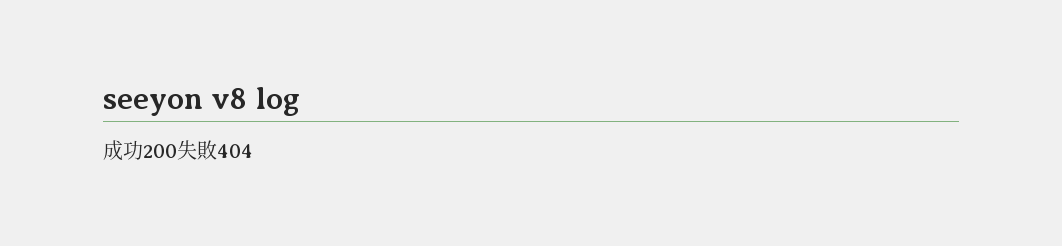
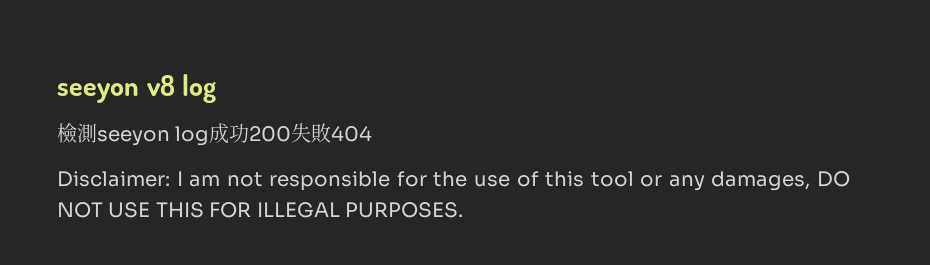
- 成功200失敗404
+ 檢測seeyon log成功200失敗404
+ Disclaimer: I am not responsible for the use of this tool or any damages, DO NOT USE THIS FOR ILLEGAL PURPOSES.

